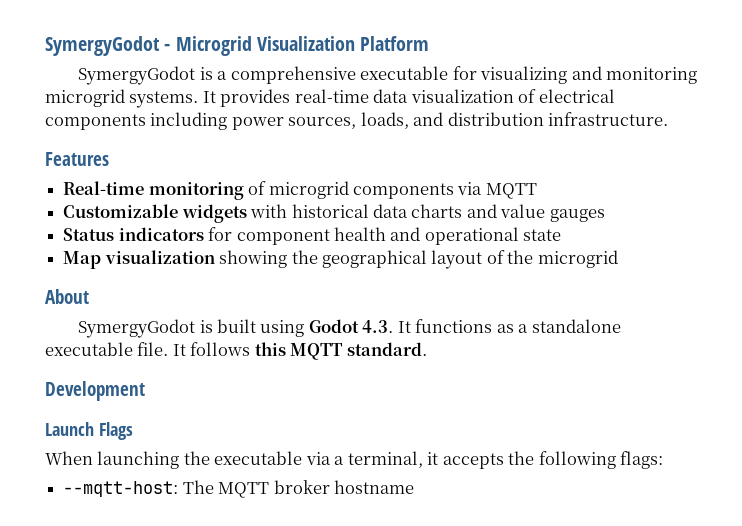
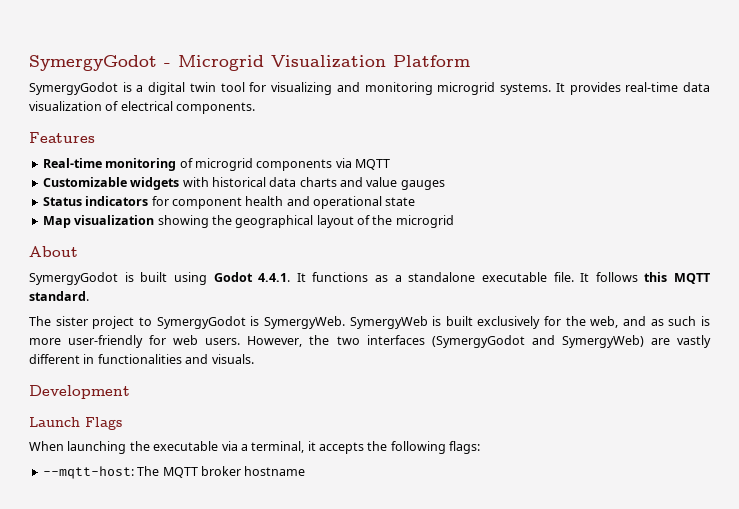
- SymergyGodot is a comprehensive executable for visualizing and monitoring microgrid systems.
+ SymergyGodot is a digital twin tool for visualizing and monitoring microgrid systems.
- It provides real-time data visualization of electrical components including power sources, loads, and distribution infrastructure.
+ It provides real-time data visualization of electrical components.
- SymergyGodot is built using Godot 4.3. It functions as a standalone executable file.
+ SymergyGodot is built using Godot 4.4.1. It functions as a standalone executable file.
+ The sister project to SymergyGodot is SymergyWeb. SymergyWeb is built exclusively for the web, and as such is more user-friendly for web users. However, the two interfaces (SymergyGodot and SymergyWeb) are vastly different in functionalities and visuals.

